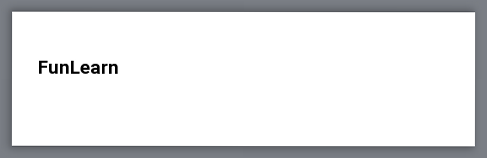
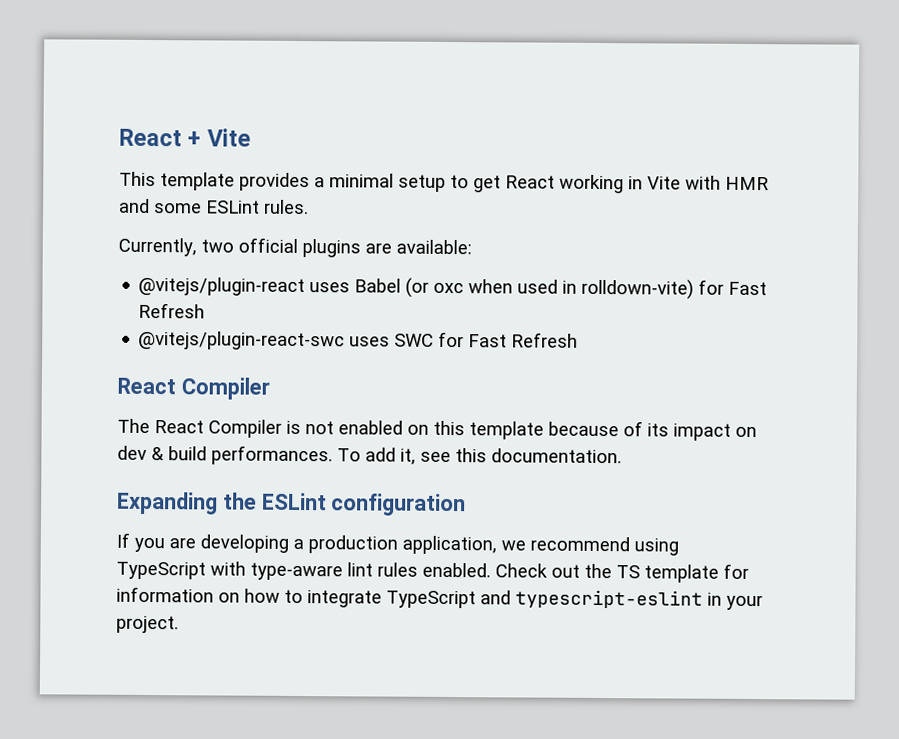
- FunLearn
+ React + Vite
+ This template provides a minimal setup to get React working in Vite with HMR and some ESLint rules.
+ Currently, two official plugins are available:
+ @vitejs/plugin-react uses Babel (or oxc when used in rolldown-vite) for Fast Refresh
+ @vitejs/plugin-react-swc uses SWC for Fast Refresh
+ React Compiler
+ The React Compiler is not enabled on this template because of its impact on dev & build performances. To add it, see this documentation.
+ Expanding the ESLint configuration
+ If you are developing a production application, we recommend using TypeScript with type-aware lint rules enabled. Check out the TS template for information on how to integrate TypeScript and typescript-eslint in your project.

